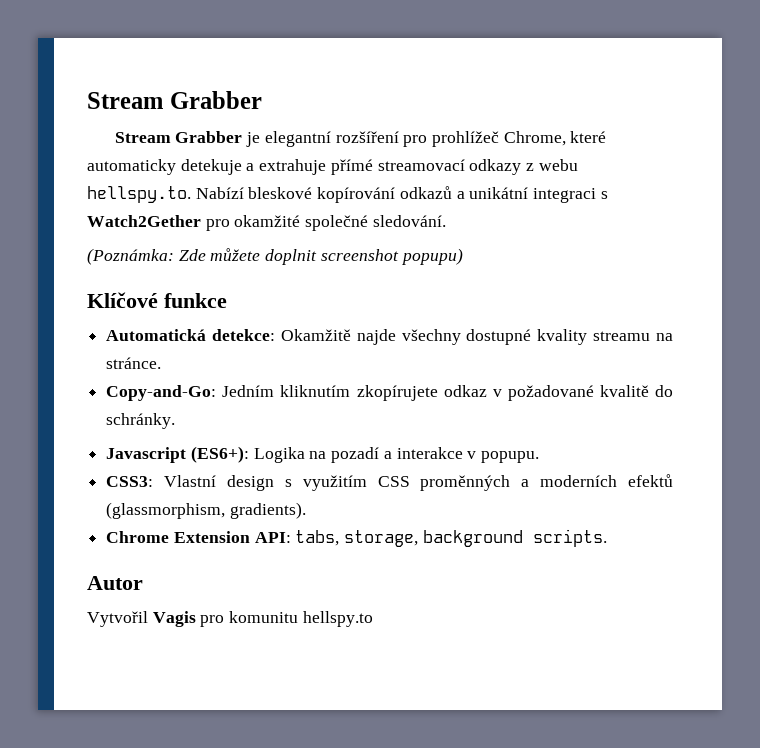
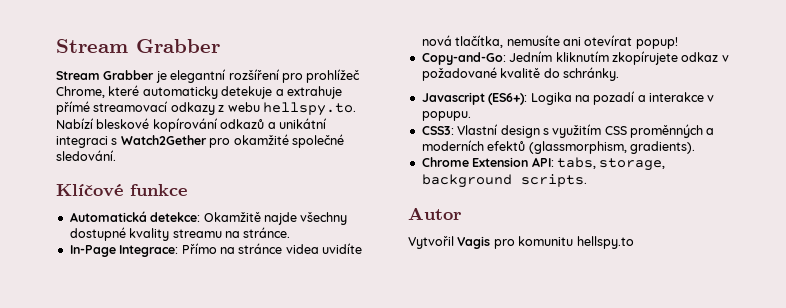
- (Poznámka: Zde můžete doplnit screenshot popupu)
+ In-Page Integrace: Přímo na stránce videa uvidíte nová tlačítka, nemusíte ani otevírat popup!

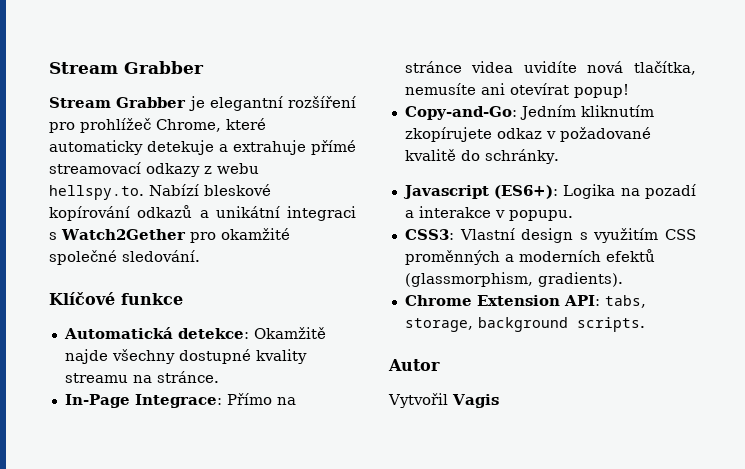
- Vytvořil Vagis pro komunitu hellspy.to
+ Vytvořil Vagis

